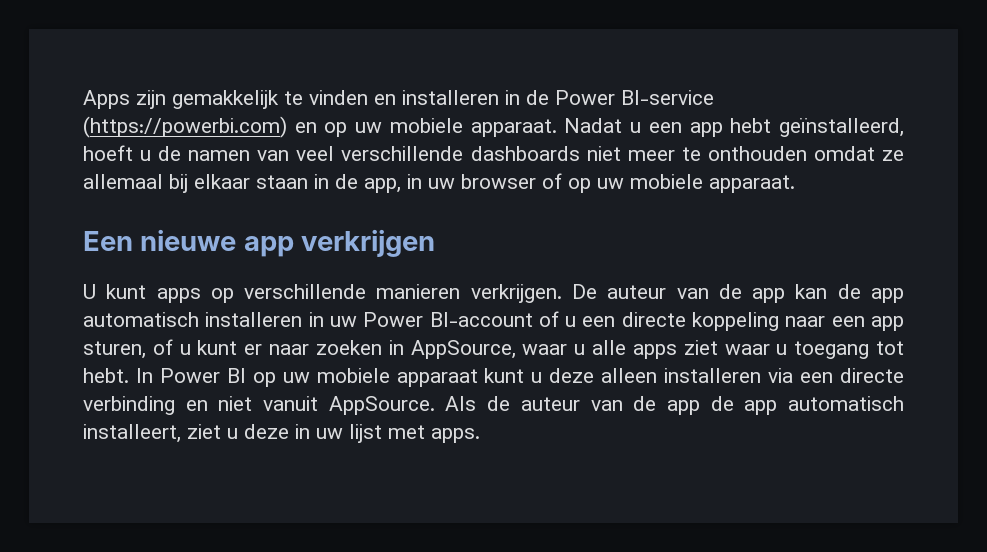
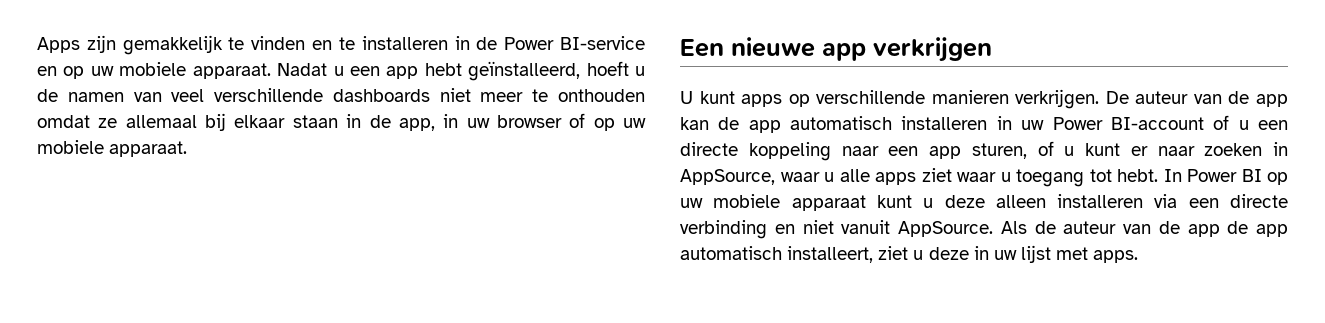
- Apps zijn gemakkelijk te vinden en installeren in de Power BI-service (https://powerbi.com) en op uw mobiele apparaat.
+ Apps zijn gemakkelijk te vinden en te installeren in de Power BI-service en op uw mobiele apparaat.

